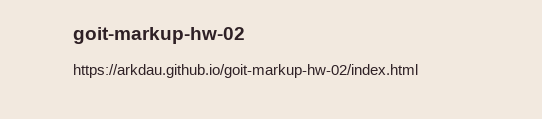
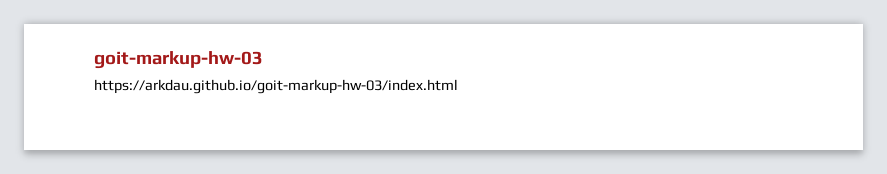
- goit-markup-hw-02
- https://arkdau.github.io/goit-markup-hw-02/index.html
+ goit-markup-hw-03
+ https://arkdau.github.io/goit-markup-hw-03/index.html

